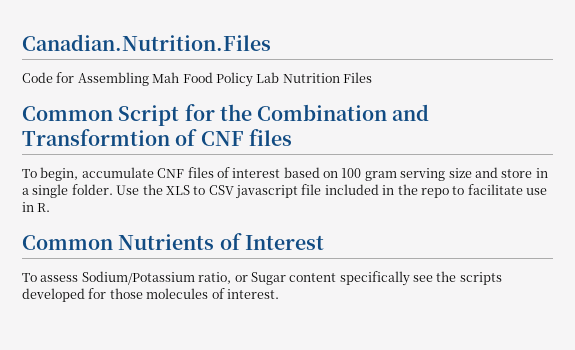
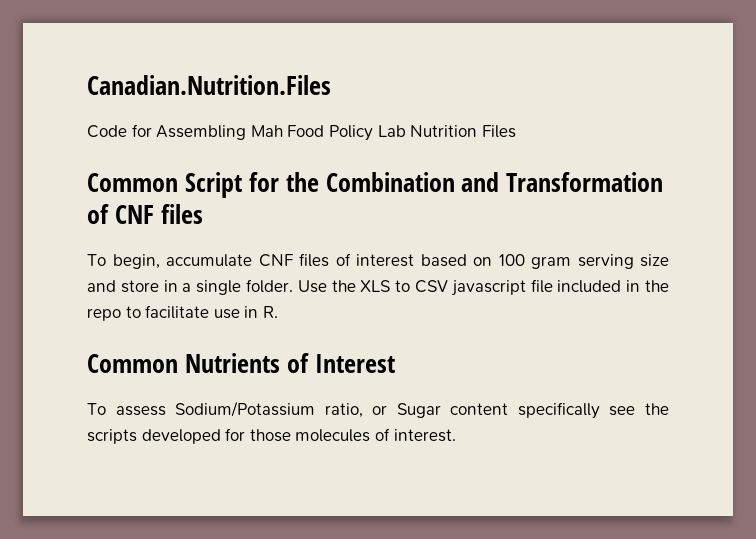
- Common Script for the Combination and Transformtion of CNF files
+ Common Script for the Combination and Transformation of CNF files

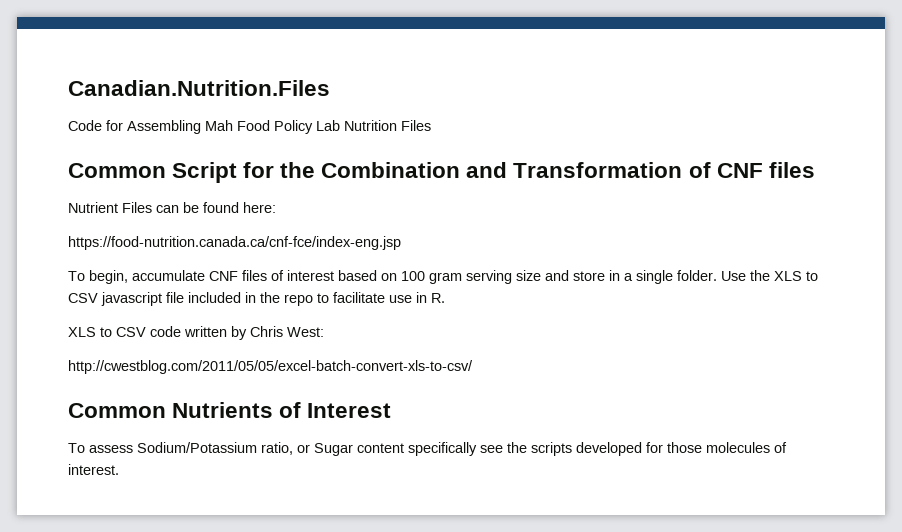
+ Nutrient Files can be found here:
+ https://food-nutrition.canada.ca/cnf-fce/index-eng.jsp
+ XLS to CSV code written by Chris West:
+ http://cwestblog.com/2011/05/05/excel-batch-convert-xls-to-csv/

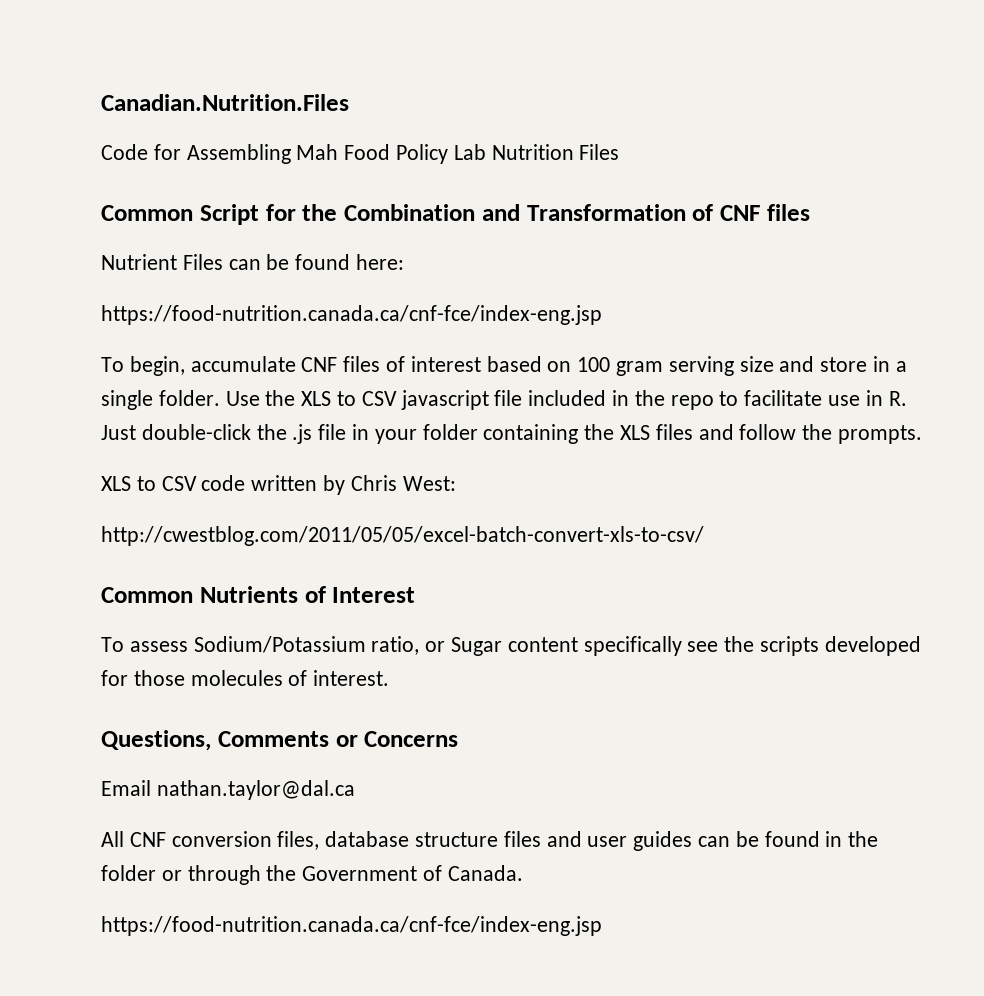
- Use the XLS to CSV javascript file included in the repo to facilitate use in R.
+ Use the XLS to CSV javascript file included in the repo to facilitate use in R. Just double-click the .js file in your folder containing the XLS files and follow the prompts.
+ Questions, Comments or Concerns
+ Email nathan.taylor@dal.ca
+ All CNF conversion files, database structure files and user guides can be found in the folder or through the Government of Canada.
+ https://food-nutrition.canada.ca/cnf-fce/index-eng.jsp

